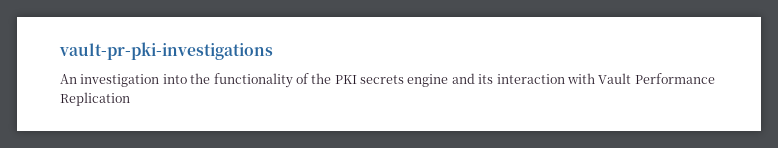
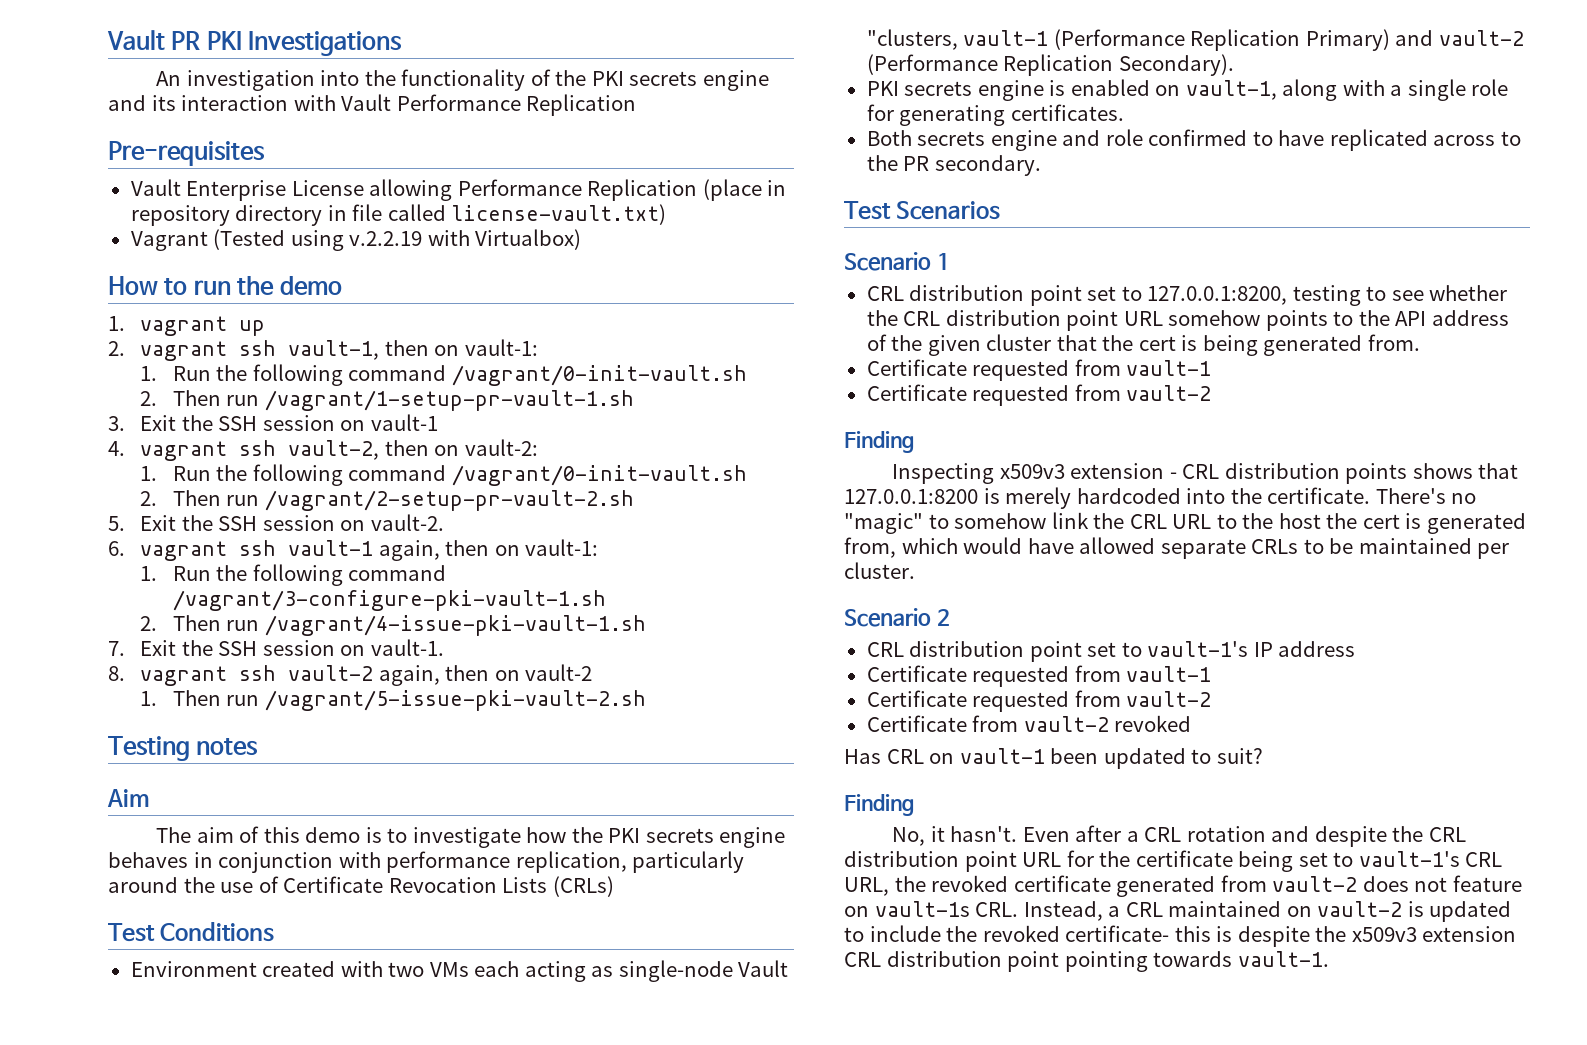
- vault-pr-pki-investigations
+ Vault PR PKI Investigations
+ Pre-requisites
+ Vault Enterprise License allowing Performance Replication (place in repository directory in file called license-vault.txt)
+ Vagrant (Tested using v.2.2.19 with Virtualbox)
+ How to run the demo
+ 1. vagrant up
+ 2. vagrant ssh vault-1, then on vault-1:
+ 1. Run the following command /vagrant/0-init-vault.sh
+ 2. Then run /vagrant/1-setup-pr-vault-1.sh
+ 3. Exit the SSH session on vault-1
+ 4. vagrant ssh vault-2, then on vault-2:
+ 1. Run the following command /vagrant/0-init-vault.sh
+ 2. Then run /vagrant/2-setup-pr-vault-2.sh
+ 5. Exit the SSH session on vault-2.
+ 6. vagrant ssh vault-1 again, then on vault-1:
+ 1. Run the following command /vagrant/3-configure-pki-vault-1.sh
+ 2. Then run /vagrant/4-issue-pki-vault-1.sh
+ 7. Exit the SSH session on vault-1.
+ 8. vagrant ssh vault-2 again, then on vault-2
+ 1. Then run /vagrant/5-issue-pki-vault-2.sh
+ Testing notes
+ Aim
+ The aim of this demo is to investigate how the PKI secrets engine behaves in conjunction with performance replication, particularly around the use of Certificate Revocation Lists (CRLs)
+ Test Conditions
+ Environment created with two VMs each acting as single-node Vault "clusters, vault-1 (Performance Replication Primary) and vault-2 (Performance Replication Secondary).
+ PKI secrets engine is enabled on vault-1, along with a single role for generating certificates.
+ Both secrets engine and role confirmed to have replicated across to the PR secondary.
+ Test Scenarios
+ Scenario 1
+ CRL distribution point set to 127.0.0.1:8200, testing to see whether the CRL distribution point URL somehow points to the API address of the given cluster that the cert is being generated from.
+ Certificate requested from vault-1
+ Certificate requested from vault-2
+ Finding
+ Inspecting x509v3 extension - CRL distribution points shows that 127.0.0.1:8200 is merely hardcoded into the certificate. There's no "magic" to somehow link the CRL URL to the host the cert is generated from, which would have allowed separate CRLs to be maintained per cluster.
+ Scenario 2
+ CRL distribution point set to vault-1's IP address
+ Certificate requested from vault-1
+ Certificate requested from vault-2
+ Certificate from vault-2 revoked
+ Has CRL on vault-1 been updated to suit?
+ Finding
+ No, it hasn't. Even after a CRL rotation and despite the CRL distribution point URL for the certificate being set to vault-1's CRL URL, the revoked certificate generated from vault-2 does not feature on vault-1s CRL. Instead, a CRL maintained on vault-2 is updated to include the revoked certificate- this is despite the x509v3 extension CRL distribution point pointing towards vault-1.

